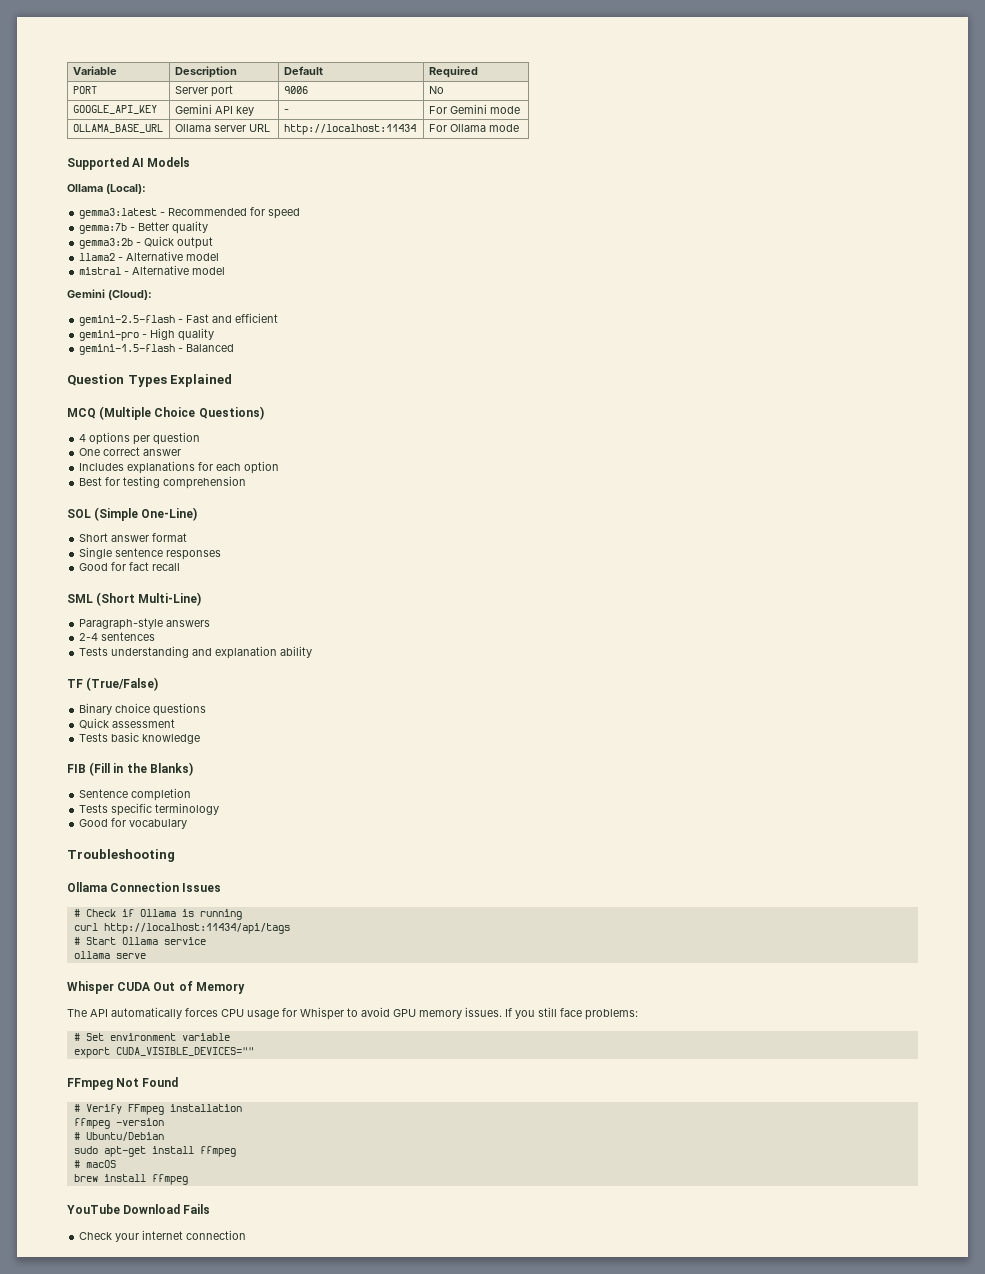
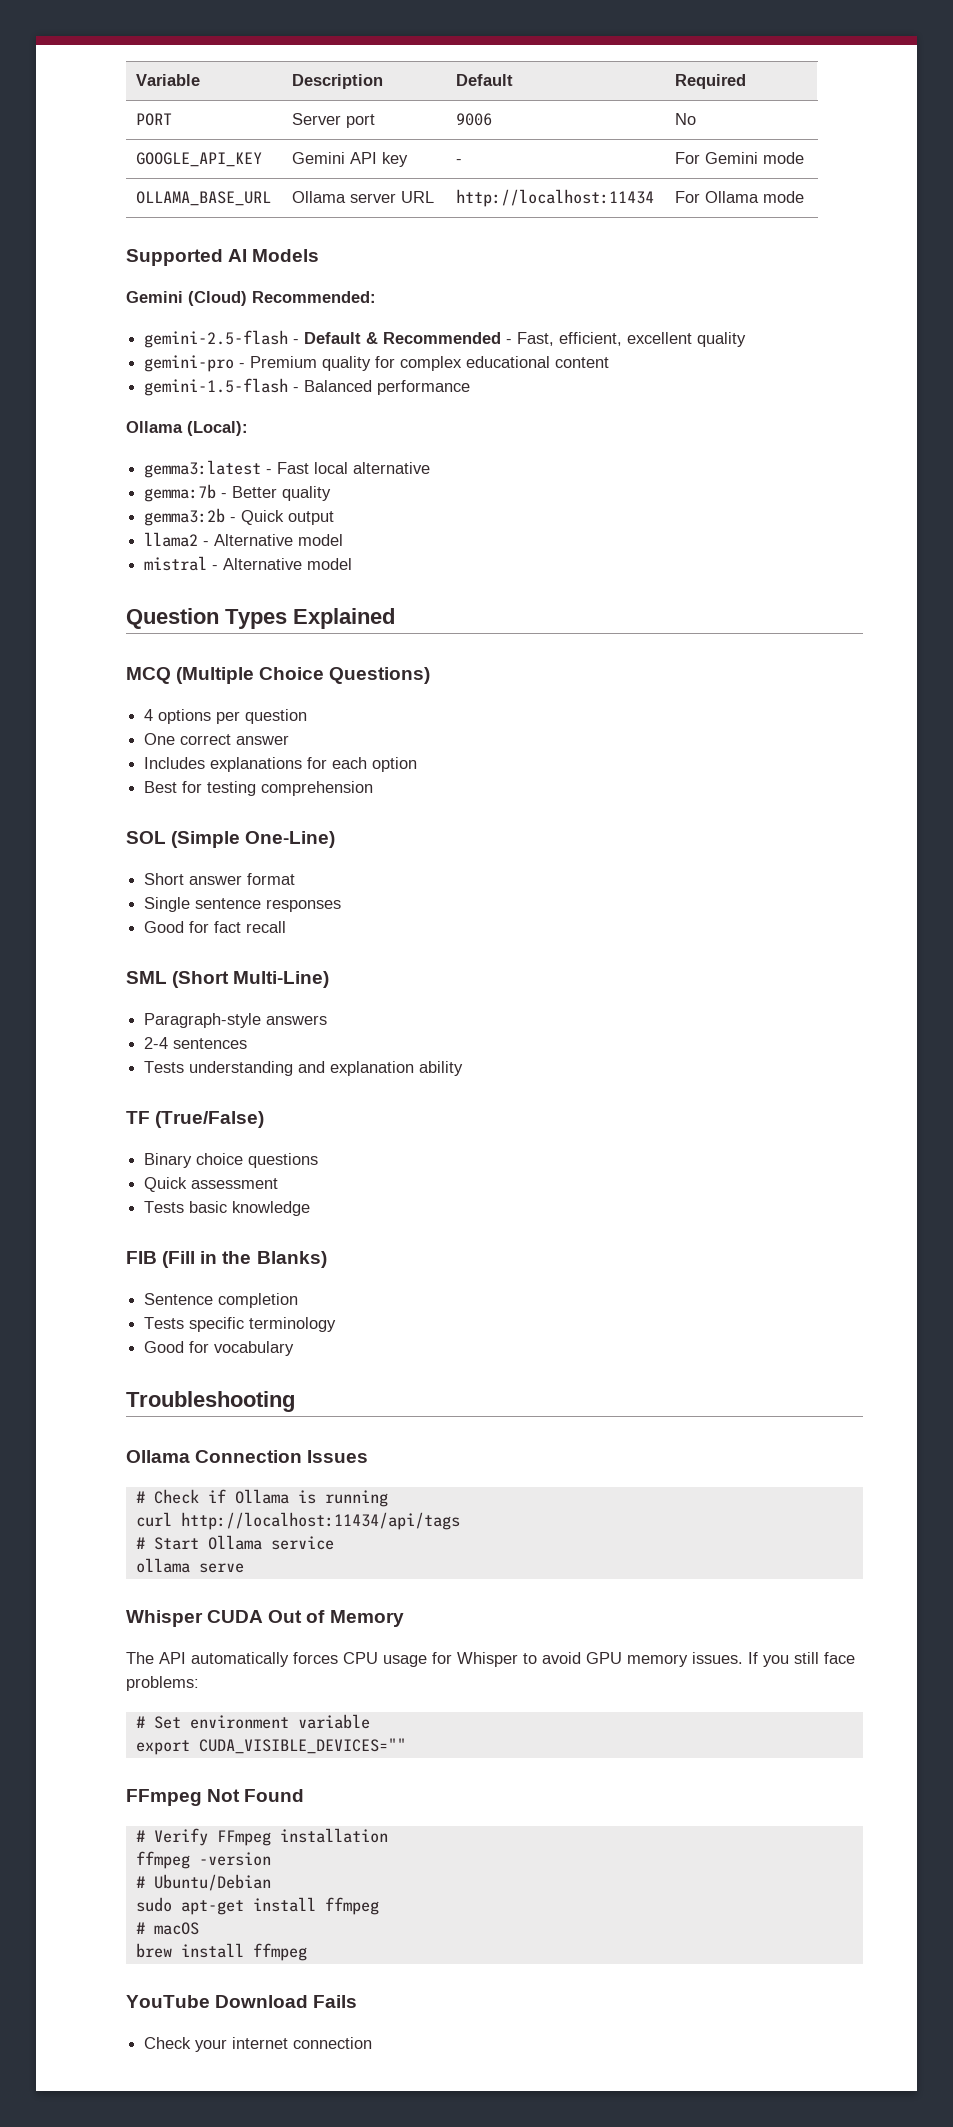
+ Gemini (Cloud) Recommended:
+ gemini-2.5-flash - Default & Recommended - Fast, efficient, excellent quality
+ gemini-pro - Premium quality for complex educational content
+ gemini-1.5-flash - Balanced performance
- gemma3:latest - Recommended for speed
+ gemma3:latest - Fast local alternative
- Gemini (Cloud):
- gemini-2.5-flash - Fast and efficient
- gemini-pro - High quality
- gemini-1.5-flash - Balanced

